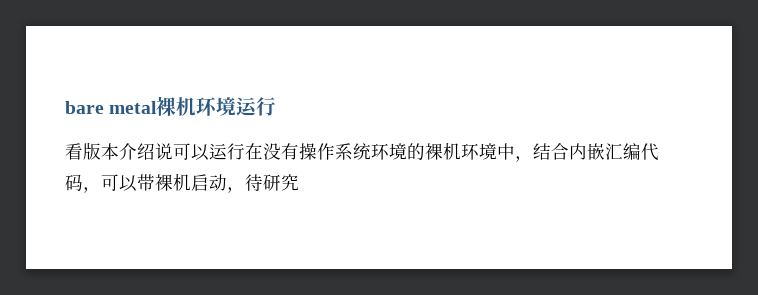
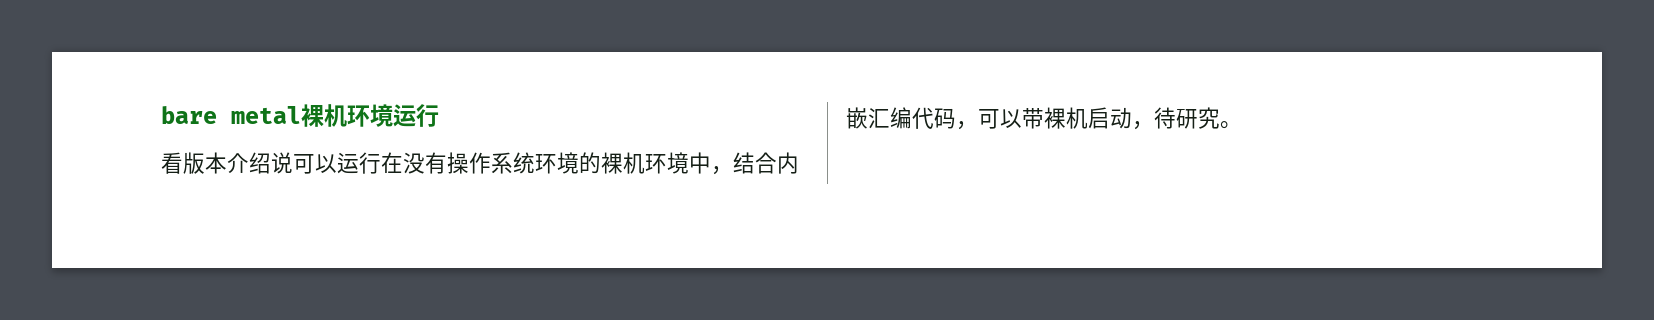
- 看版本介绍说可以运行在没有操作系统环境的裸机环境中，结合内嵌汇编代码，可以带裸机启动，待研究
+ 看版本介绍说可以运行在没有操作系统环境的裸机环境中，结合内嵌汇编代码，可以带裸机启动，待研究。

